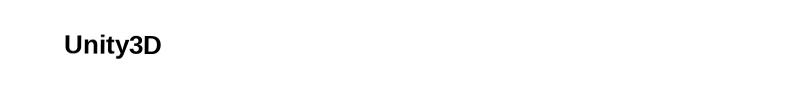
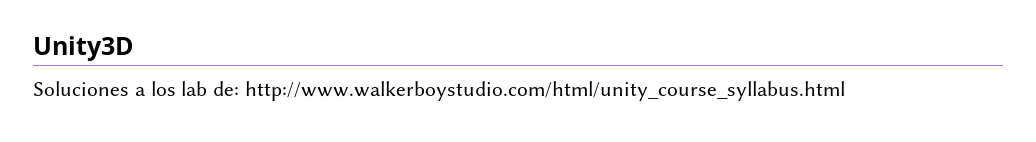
+ Soluciones a los lab de: http://www.walkerboystudio.com/html/unity_course_syllabus.html

